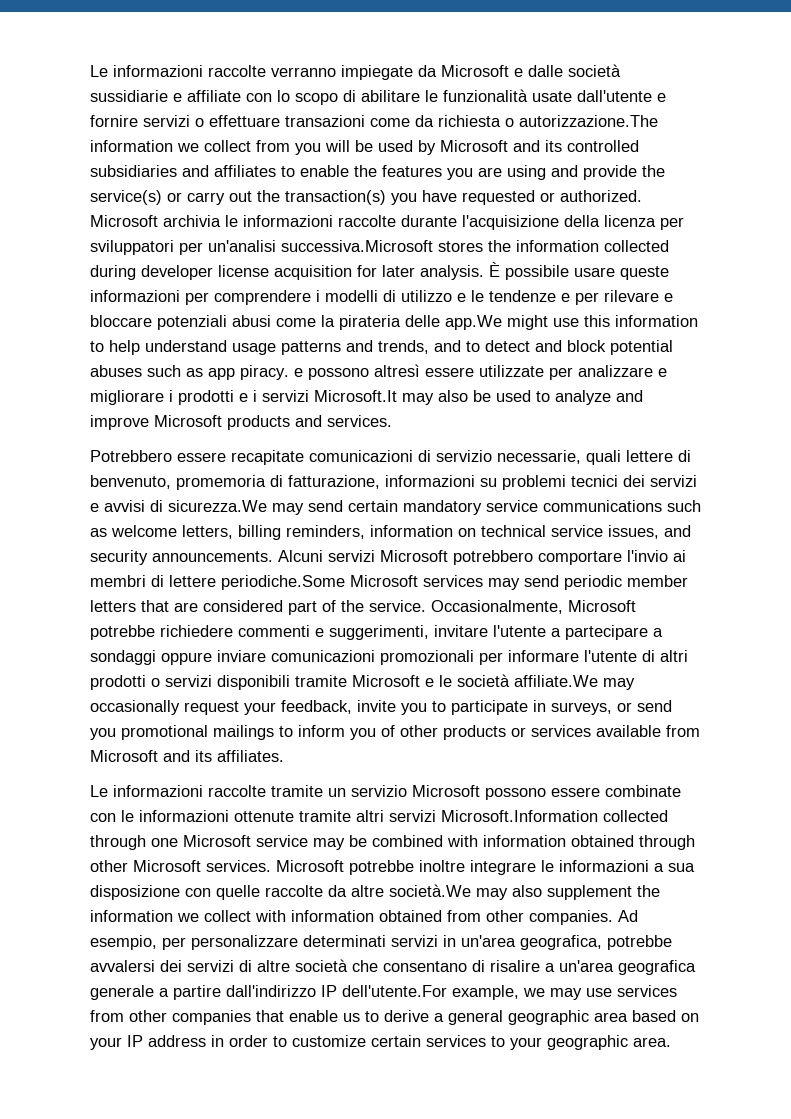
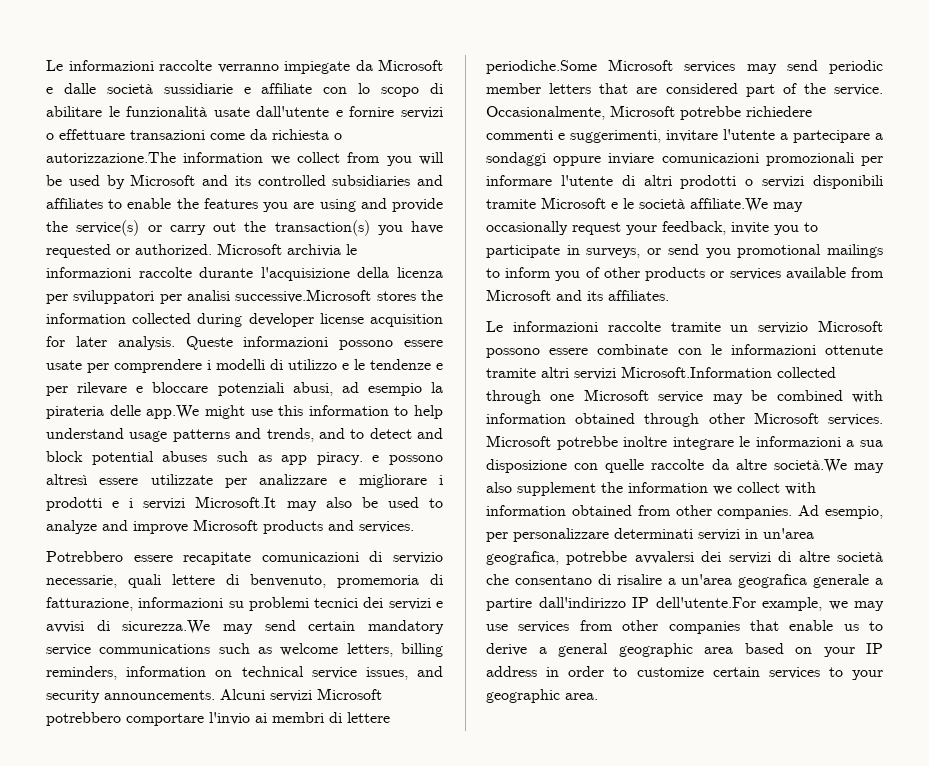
- Microsoft archivia le informazioni raccolte durante l'acquisizione della licenza per sviluppatori per un'analisi successiva.Microsoft stores the information collected during developer license acquisition for later analysis.
+ Microsoft archivia le informazioni raccolte durante l'acquisizione della licenza per sviluppatori per analisi successive.Microsoft stores the information collected during developer license acquisition for later analysis.
- È possibile usare queste informazioni per comprendere i modelli di utilizzo e le tendenze e per rilevare e bloccare potenziali abusi come la pirateria delle app.We might use this information to help understand usage patterns and trends, and to detect and block potential abuses such as app piracy. e possono altresì essere utilizzate per analizzare e migliorare i prodotti e i servizi Microsoft.It may also be used to analyze and improve Microsoft products and services.
+ Queste informazioni possono essere usate per comprendere i modelli di utilizzo e le tendenze e per rilevare e bloccare potenziali abusi, ad esempio la pirateria delle app.We might use this information to help understand usage patterns and trends, and to detect and block potential abuses such as app piracy. e possono altresì essere utilizzate per analizzare e migliorare i prodotti e i servizi Microsoft.It may also be used to analyze and improve Microsoft products and services.

